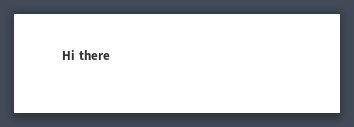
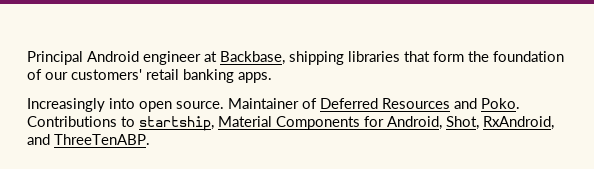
- Hi there
+ Principal Android engineer at Backbase, shipping libraries that form the foundation of our customers' retail banking apps.
+ Increasingly into open source. Maintainer of Deferred Resources and Poko. Contributions to startship, Material Components for Android, Shot, RxAndroid, and ThreeTenABP.

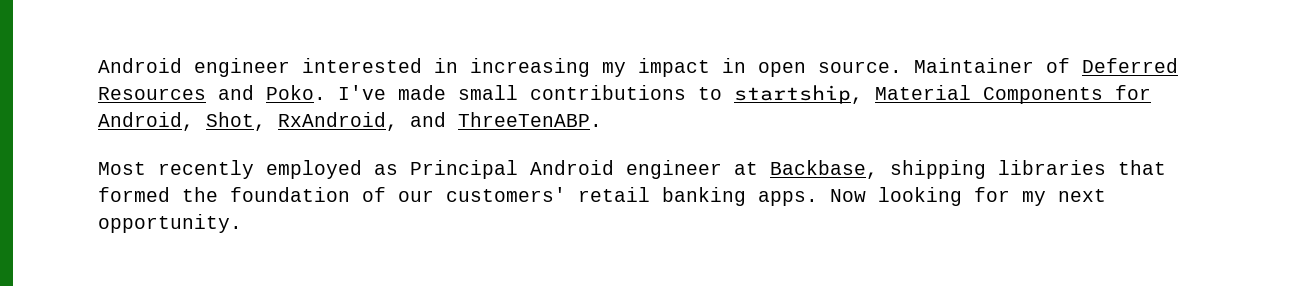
- Principal Android engineer at Backbase, shipping libraries that form the foundation of our customers' retail banking apps.
- Increasingly into open source.
+ Android engineer interested in increasing my impact in open source.
- Contributions to startship, Material Components for Android, Shot, RxAndroid, and ThreeTenABP.
+ I've made small contributions to startship, Material Components for Android, Shot, RxAndroid, and ThreeTenABP.
+ Most recently employed as Principal Android engineer at Backbase, shipping libraries that formed the foundation of our customers' retail banking apps. Now looking for my next opportunity.

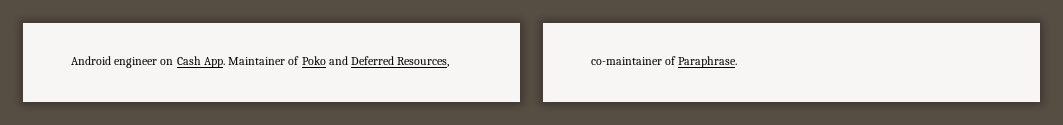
- Android engineer interested in increasing my impact in open source. Maintainer of Deferred Resources and Poko. I've made small contributions to startship, Material Components for Android, Shot, RxAndroid, and ThreeTenABP.
- Most recently employed as Principal Android engineer at Backbase, shipping libraries that formed the foundation of our customers' retail banking apps. Now looking for my next opportunity.
+ Android engineer on Cash App. Maintainer of Poko and Deferred Resources, co-maintainer of Paraphrase.

